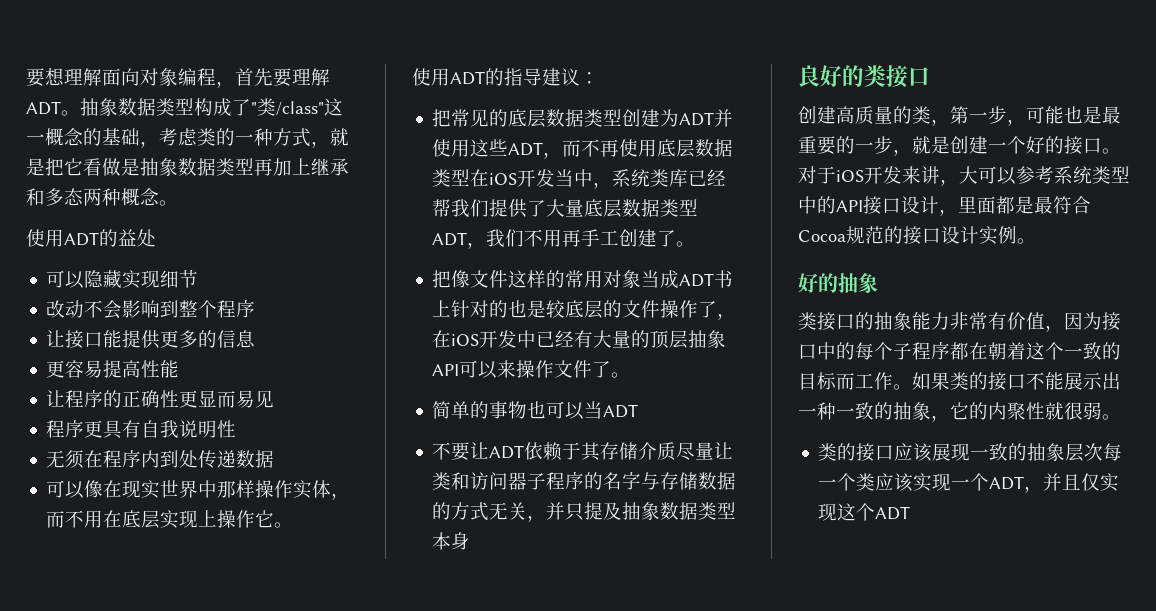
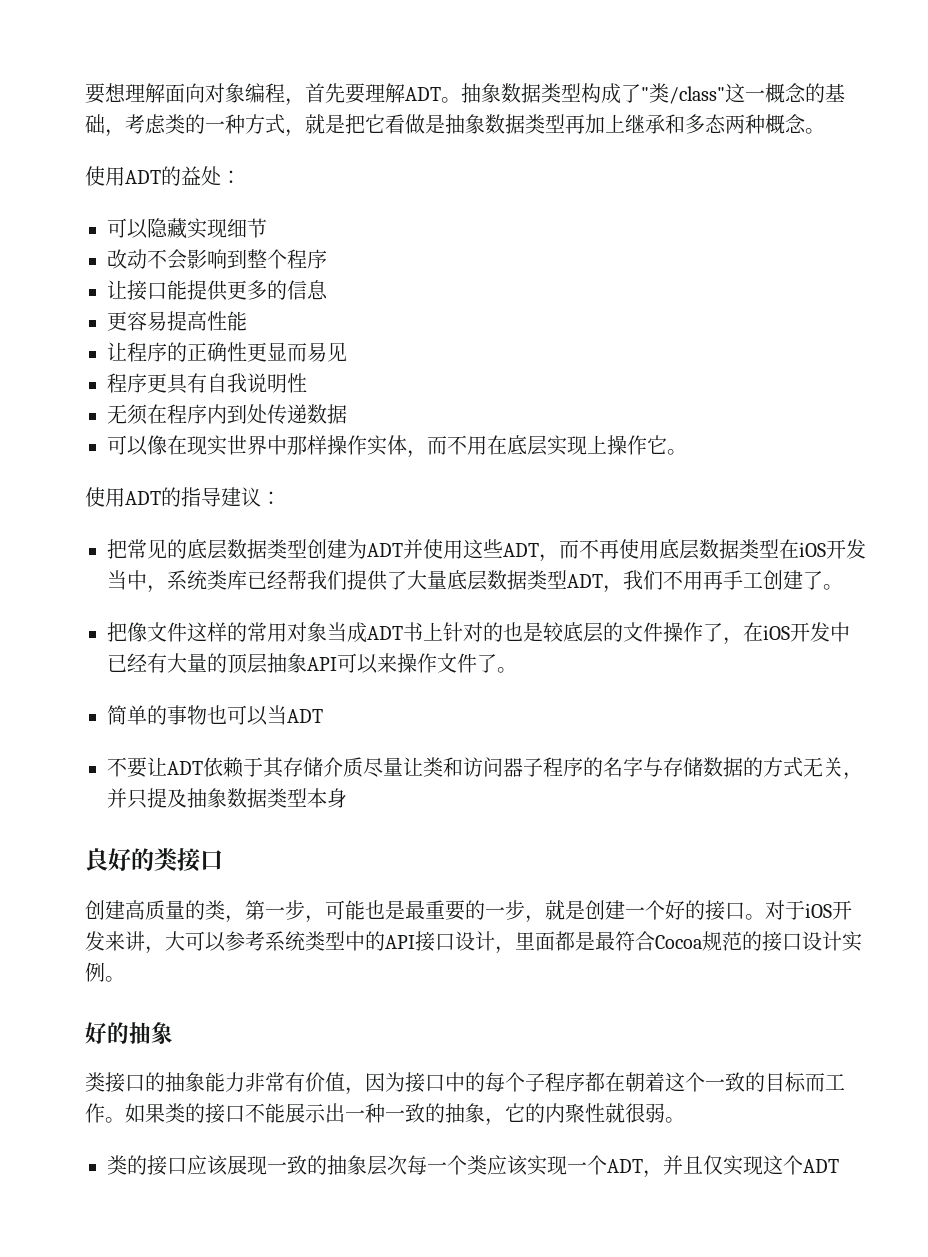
- 使用ADT的益处
+ 使用ADT的益处：

